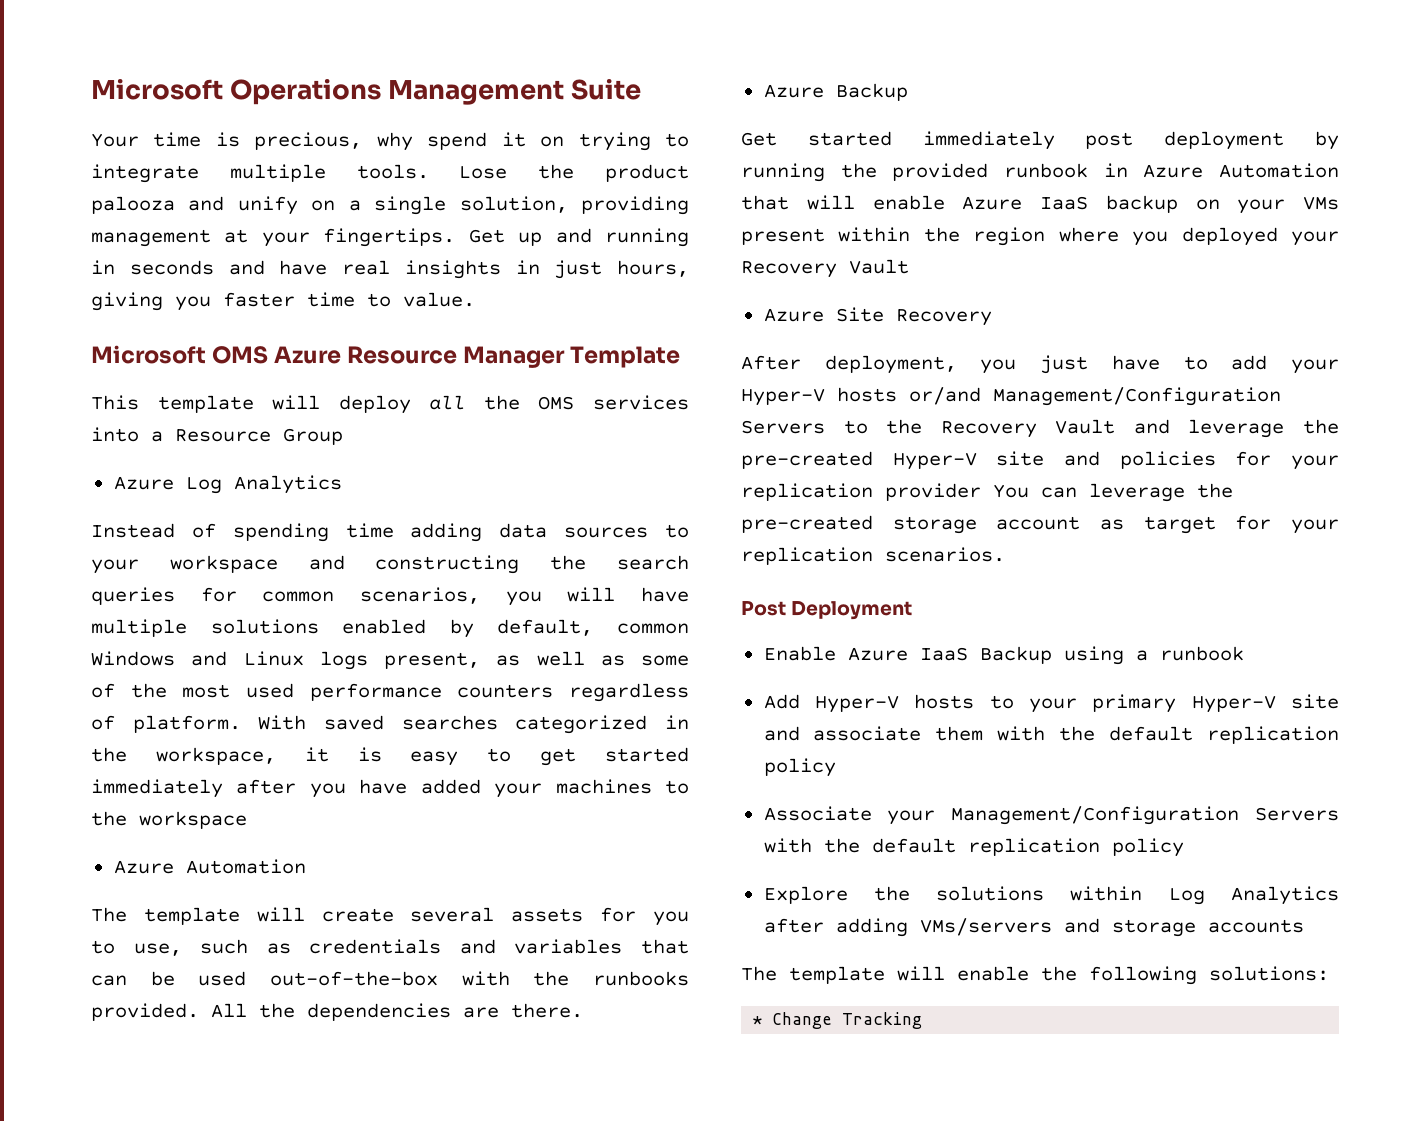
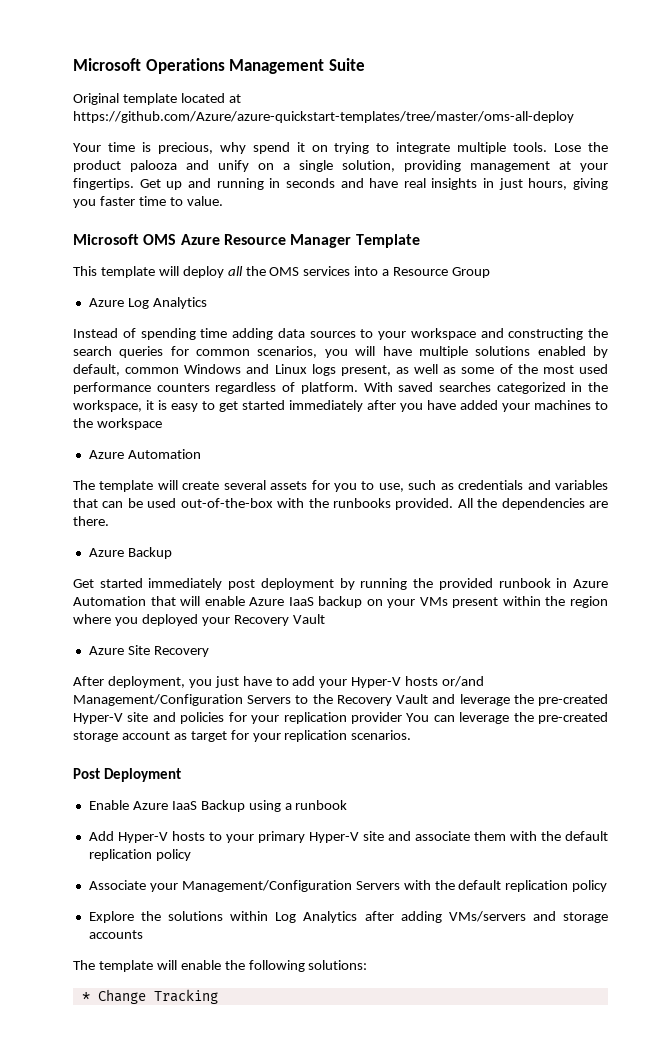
+ Original template located at https://github.com/Azure/azure-quickstart-templates/tree/master/oms-all-deploy

